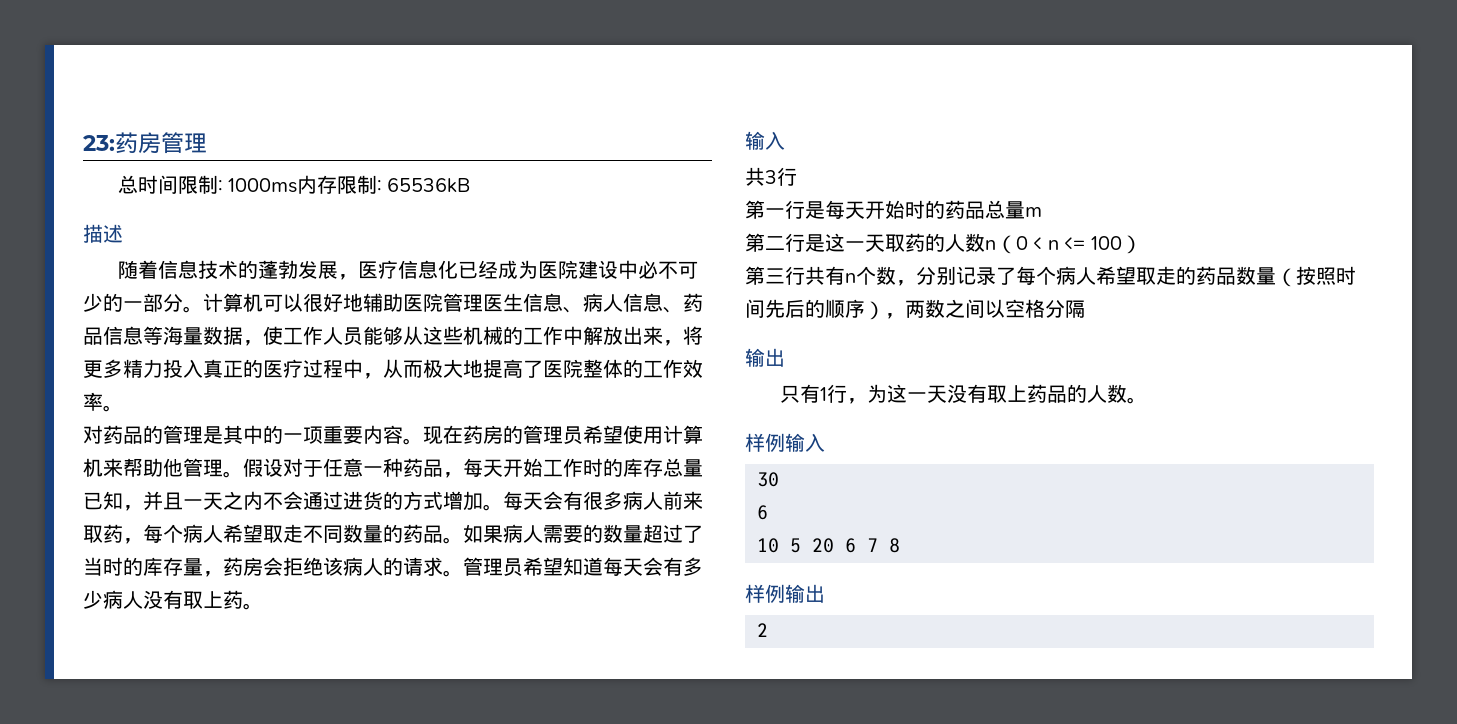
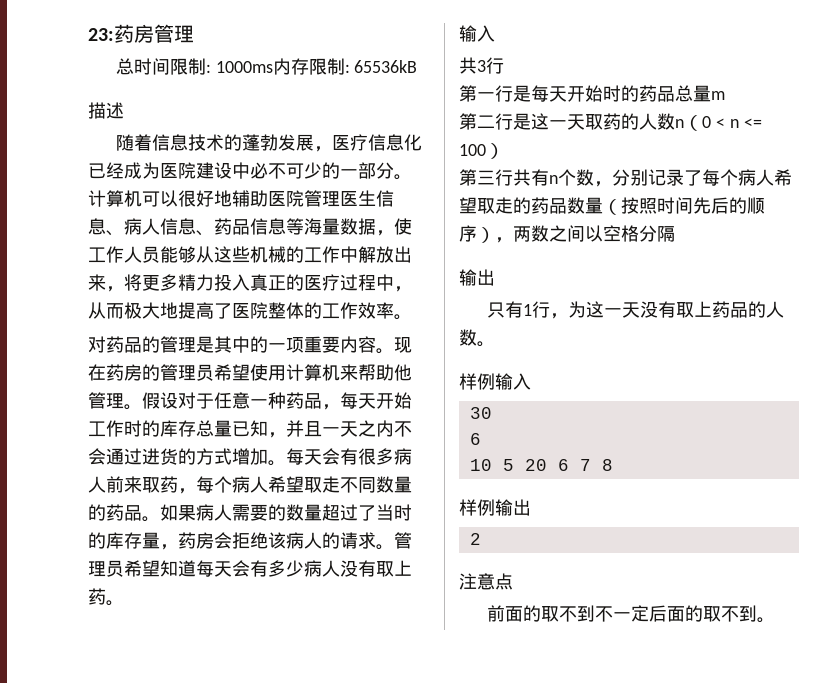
+ 注意点
+ 前面的取不到不一定后面的取不到。

